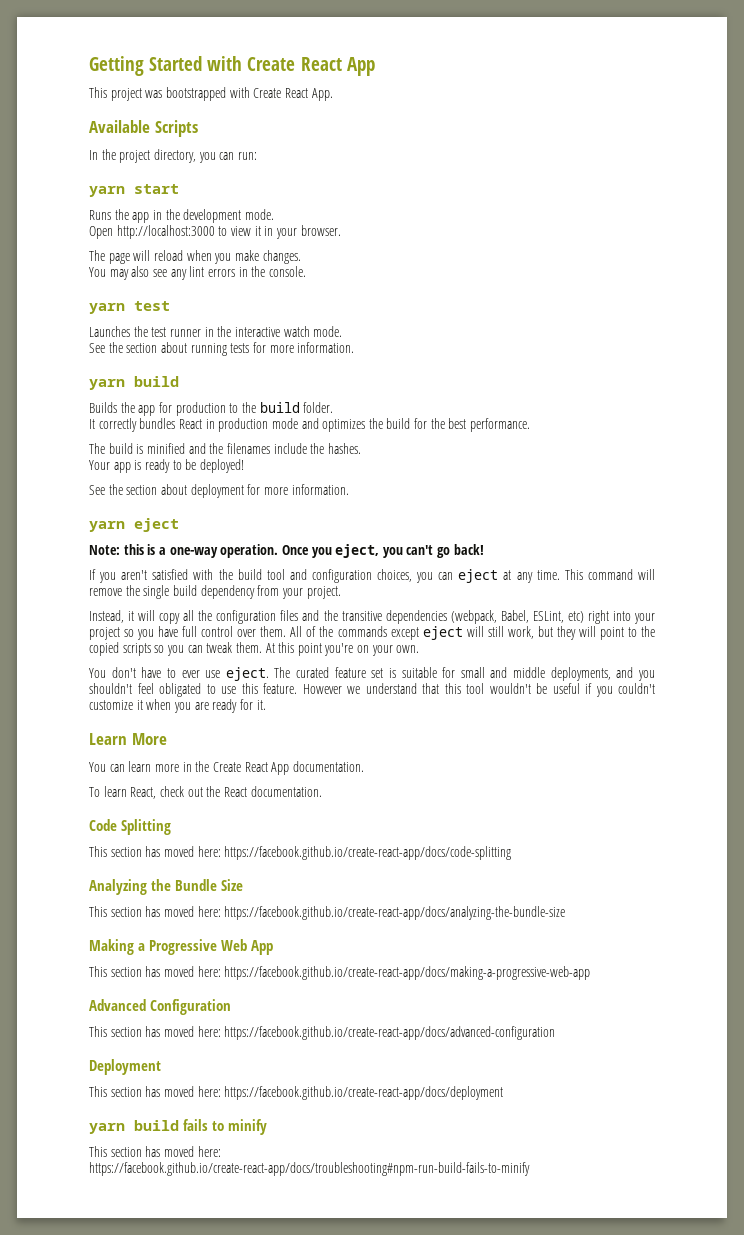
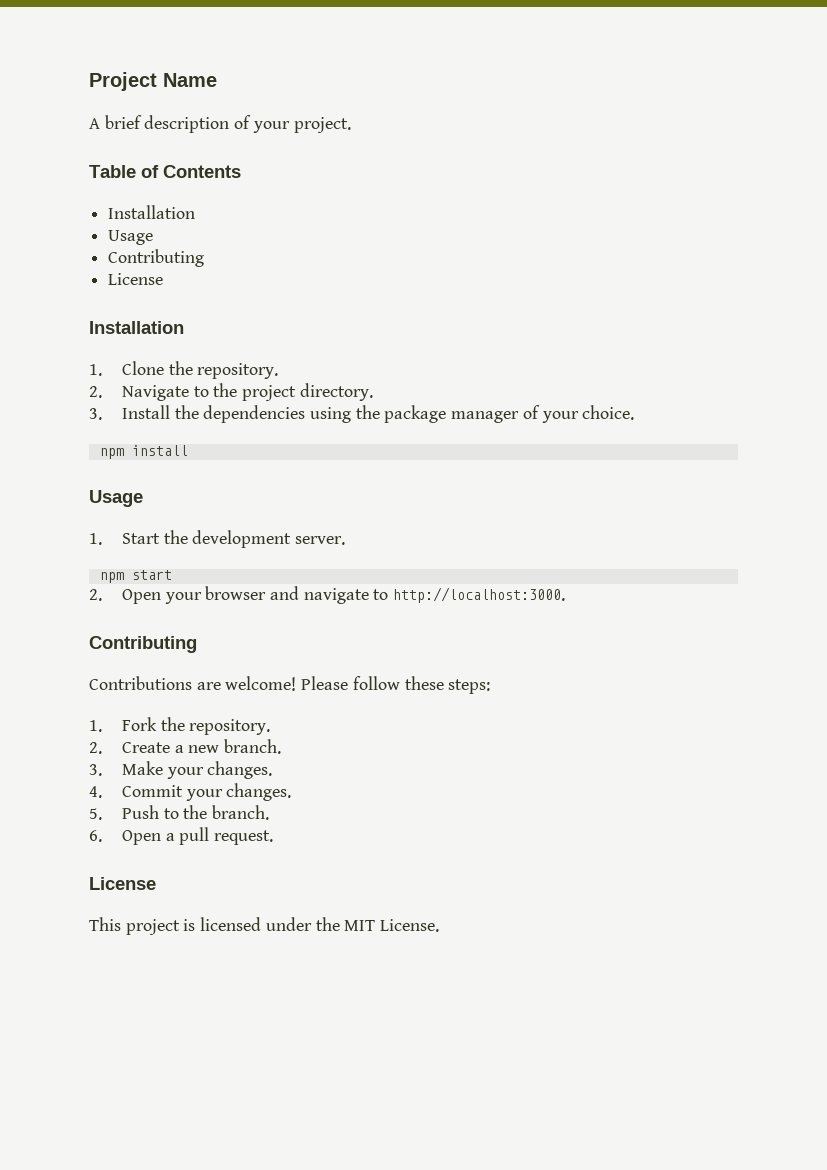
- Getting Started with Create React App
- This project was bootstrapped with Create React App.
- Available Scripts
- In the project directory, you can run:
- yarn start
- Runs the app in the development mode.
- Open http://localhost:3000 to view it in your browser.
- The page will reload when you make changes.
- You may also see any lint errors in the console.
- yarn test
- Launches the test runner in the interactive watch mode.
- See the section about running tests for more information.
- yarn build
- Builds the app for production to the build folder.
- It correctly bundles React in production mode and optimizes the build for the best performance.
- The build is minified and the filenames include the hashes.
- Your app is ready to be deployed!
- See the section about deployment for more information.
- yarn eject
- Note: this is a one-way operation. Once you eject, you can't go back!
- If you aren't satisfied with the build tool and configuration choices, you can eject at any time. This command will remove the single build dependency from your project.
- Instead, it will copy all the configuration files and the transitive dependencies (webpack, Babel, ESLint, etc) right into your project so you have full control over them. All of the commands except eject will still work, but they will point to the copied scripts so you can tweak them. At this point you're on your own.
- You don't have to ever use eject. The curated feature set is suitable for small and middle deployments, and you shouldn't feel obligated to use this feature. However we understand that this tool wouldn't be useful if you couldn't customize it when you are ready for it.
- Learn More
- You can learn more in the Create React App documentation.
- To learn React, check out the React documentation.
- Code Splitting
- This section has moved here: https://facebook.github.io/create-react-app/docs/code-splitting
- Analyzing the Bundle Size
- This section has moved here: https://facebook.github.io/create-react-app/docs/analyzing-the-bundle-size
- Making a Progressive Web App
- This section has moved here: https://facebook.github.io/create-react-app/docs/making-a-progressive-web-app
- Advanced Configuration
- This section has moved here: https://facebook.github.io/create-react-app/docs/advanced-configuration
- Deployment
- This section has moved here: https://facebook.github.io/create-react-app/docs/deployment
- yarn build fails to minify
- This section has moved here: https://facebook.github.io/create-react-app/docs/troubleshooting#npm-run-build-fails-to-minify
+ Project Name
+ A brief description of your project.
+ Table of Contents
+ Installation
+ Usage
+ Contributing
+ License
+ Installation
+ 1. Clone the repository.
+ 2. Navigate to the project directory.
+ 3. Install the dependencies using the package manager of your choice.
+ npm install
+ Usage
+ 1. Start the development server.
+ npm start
+ 2. Open your browser and navigate to http://localhost:3000.
+ Contributing
+ Contributions are welcome! Please follow these steps:
+ 1. Fork the repository.
+ 2. Create a new branch.
+ 3. Make your changes.
+ 4. Commit your changes.
+ 5. Push to the branch.
+ 6. Open a pull request.
+ License
+ This project is licensed under the MIT License.

